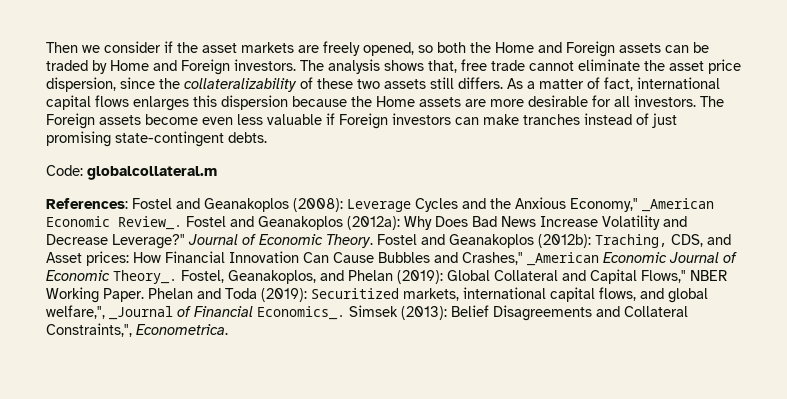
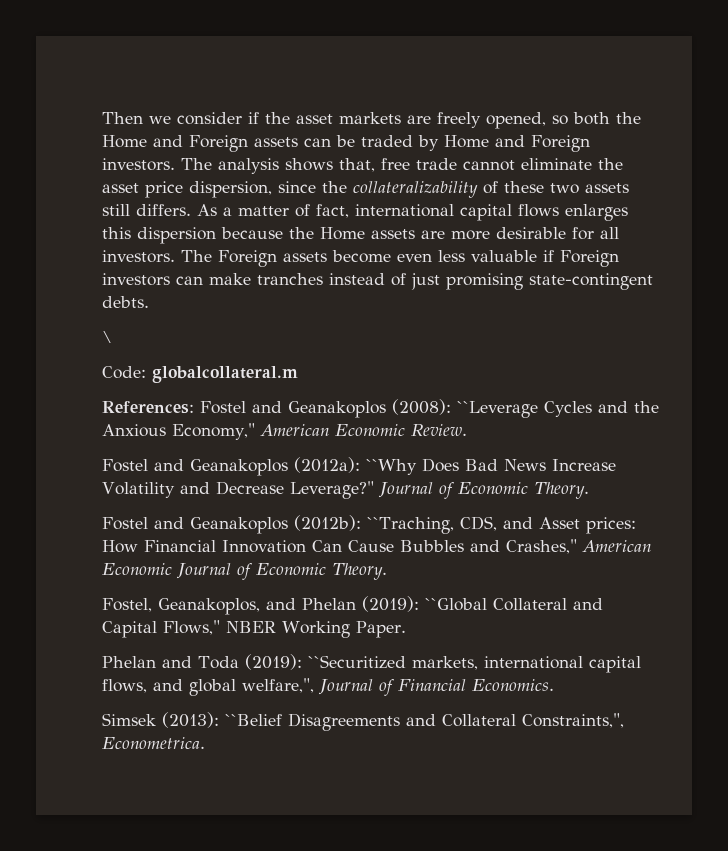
+ \
- References: Fostel and Geanakoplos (2008): Leverage Cycles and the Anxious Economy," _American Economic Review_. Fostel and Geanakoplos (2012a): Why Does Bad News Increase Volatility and Decrease Leverage?" Journal of Economic Theory. Fostel and Geanakoplos (2012b):
+ References: Fostel and Geanakoplos (2008): ``Leverage Cycles and the Anxious Economy," American Economic Review.
+ Fostel and Geanakoplos (2012a): ``Why Does Bad News Increase Volatility and Decrease Leverage?" Journal of Economic Theory.
+ Fostel and Geanakoplos (2012b):
- Traching, CDS, and Asset prices:
+ ``Traching, CDS, and Asset prices:
- How Financial Innovation Can Cause Bubbles and Crashes," _American Economic Journal of Economic Theory_. Fostel, Geanakoplos, and Phelan (2019):
+ How Financial Innovation Can Cause Bubbles and Crashes," American Economic Journal of Economic Theory.
+ Fostel, Geanakoplos, and Phelan (2019):
- Global Collateral and Capital Flows," NBER Working Paper. Phelan and Toda (2019):
+ ``Global Collateral and Capital Flows," NBER Working Paper.
+ Phelan and Toda (2019):
- Securitized markets, international capital flows, and global welfare,", _Journal of Financial Economics_. Simsek (2013):
+ ``Securitized markets, international capital flows, and global welfare,", Journal of Financial Economics.
+ Simsek (2013):
- Belief Disagreements and Collateral Constraints,", Econometrica.
+ ``Belief Disagreements and Collateral Constraints,", Econometrica.

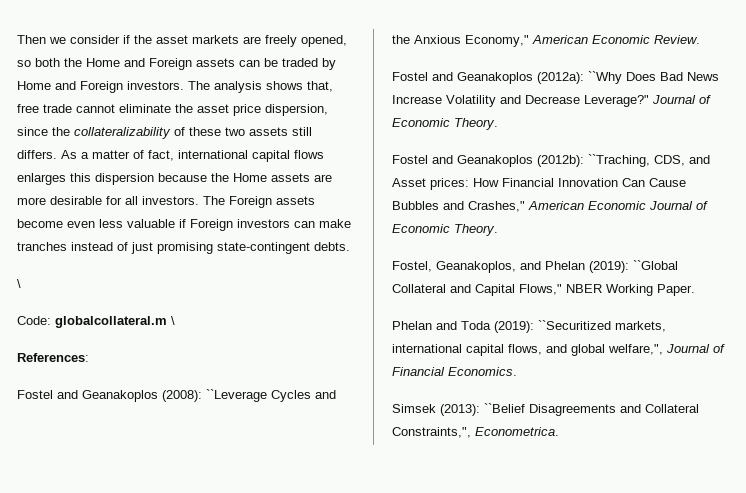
- Code: globalcollateral.m
+ Code: globalcollateral.m \
- References: Fostel and Geanakoplos (2008): ``Leverage Cycles and the Anxious Economy," American Economic Review.
+ References:
+ Fostel and Geanakoplos (2008): ``Leverage Cycles and the Anxious Economy," American Economic Review.

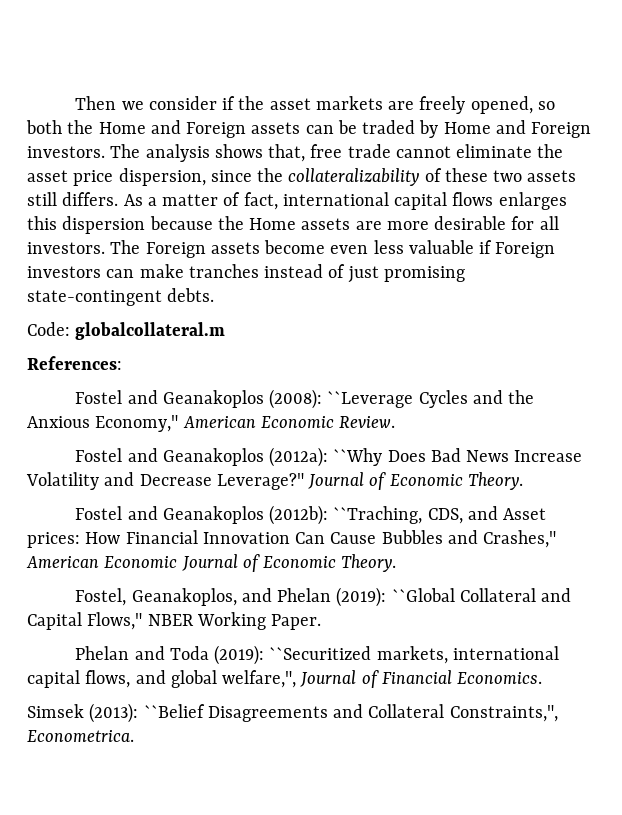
  The Foreign assets become even less valuable if Foreign investors can make tranches instead of just promising state-contingent debts.
- \
- Code: globalcollateral.m \
+ Code: globalcollateral.m

